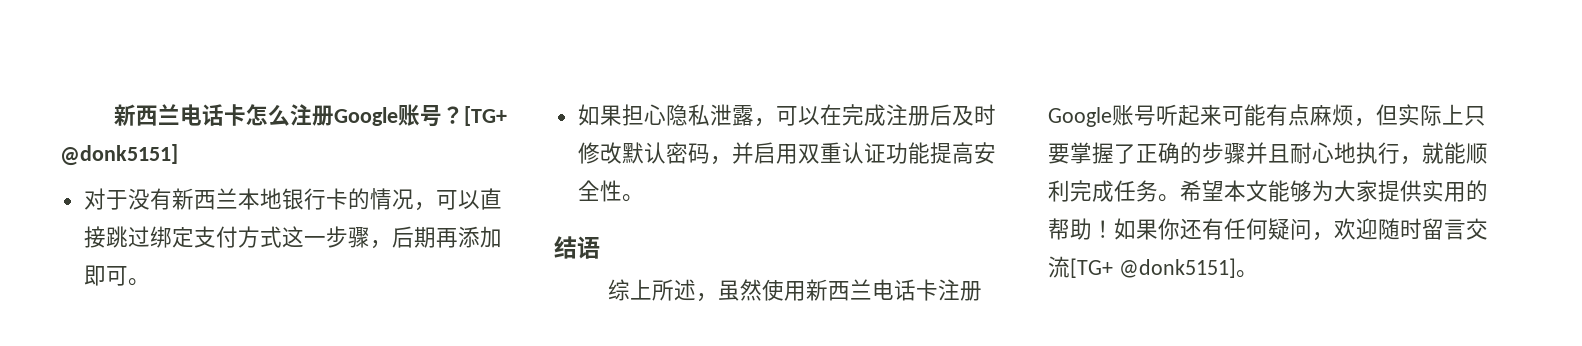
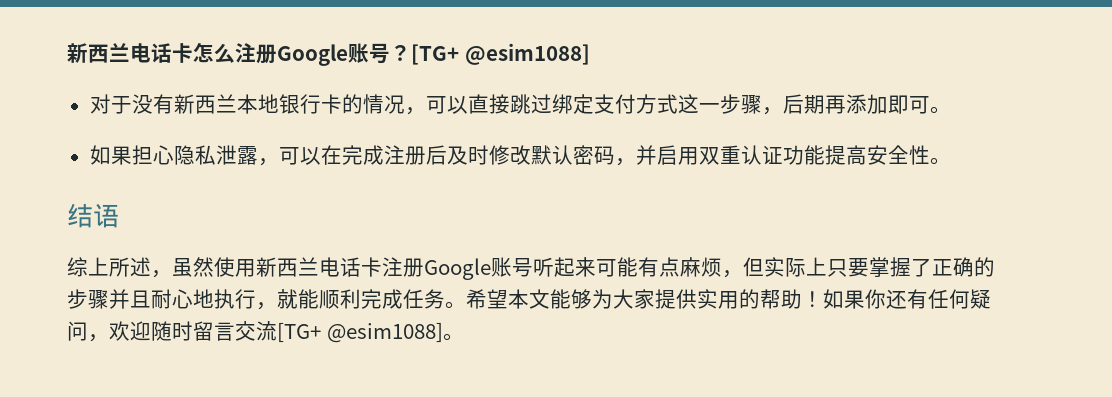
- 新西兰电话卡怎么注册Google账号？[TG+ @donk5151]
+ 新西兰电话卡怎么注册Google账号？[TG+ @esim1088]
- 如果你还有任何疑问，欢迎随时留言交流[TG+ @donk5151]。
+ 如果你还有任何疑问，欢迎随时留言交流[TG+ @esim1088]。

